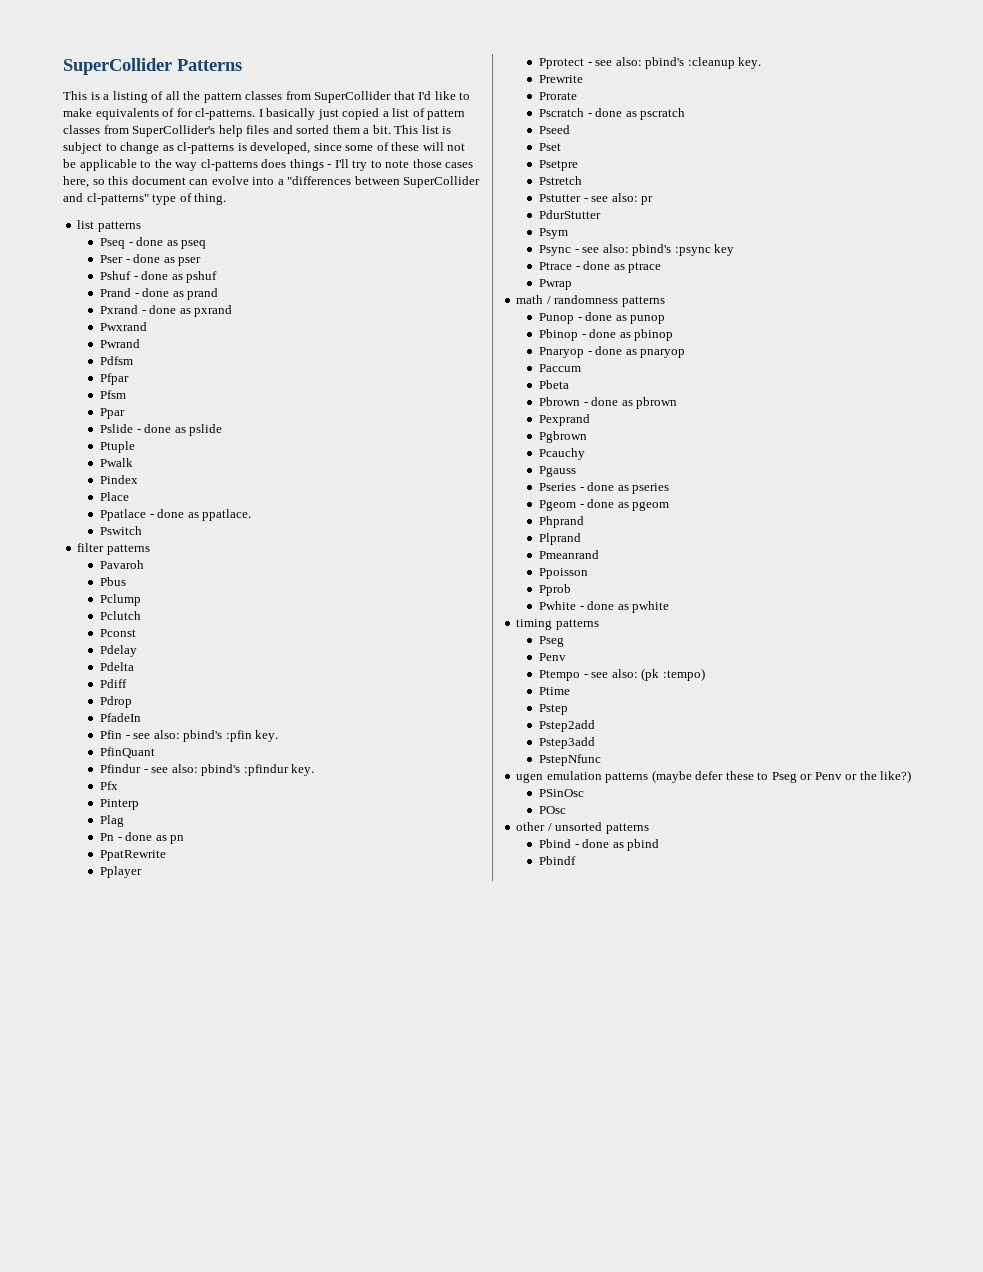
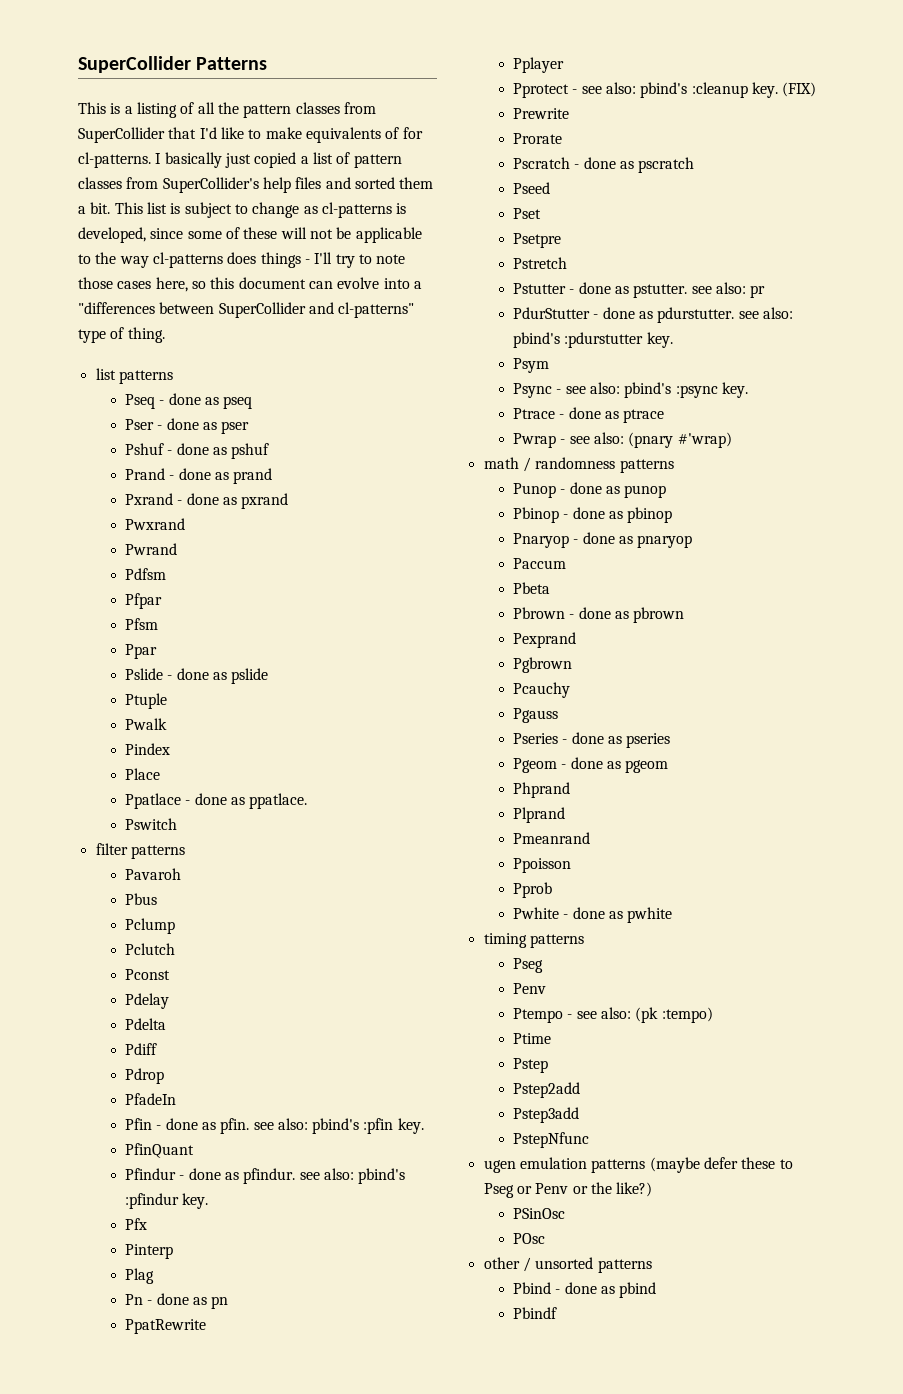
- Pfin - see also: pbind's :pfin key.
+ Pfin - done as pfin. see also: pbind's :pfin key.
- Pfindur - see also: pbind's :pfindur key.
+ Pfindur - done as pfindur. see also: pbind's :pfindur key.
+ (FIX)
- Pstutter - see also: pr
+ Pstutter - done as pstutter. see also: pr
- PdurStutter
+ PdurStutter - done as pdurstutter. see also: pbind's :pdurstutter key.
- Psync - see also: pbind's :psync key
+ Psync - see also: pbind's :psync key.
- Pwrap
+ Pwrap - see also: (pnary #'wrap)

